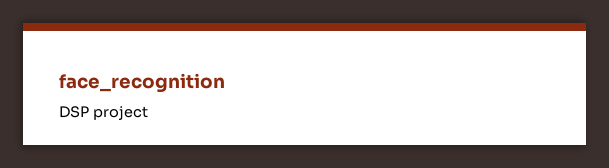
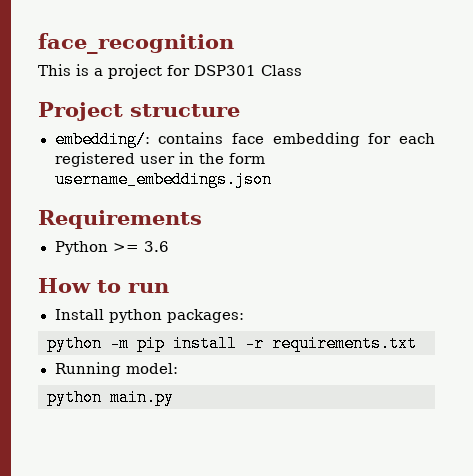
- DSP project
+ This is a project for DSP301 Class
+ Project structure
+ embedding/: contains face embedding for each registered user in the form username_embeddings.json
+ Requirements
+ Python >= 3.6
+ How to run
+ Install python packages:
+ python -m pip install -r requirements.txt
+ Running model:
+ python main.py

